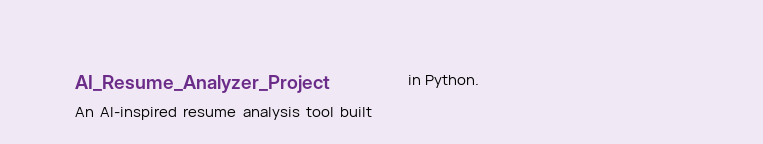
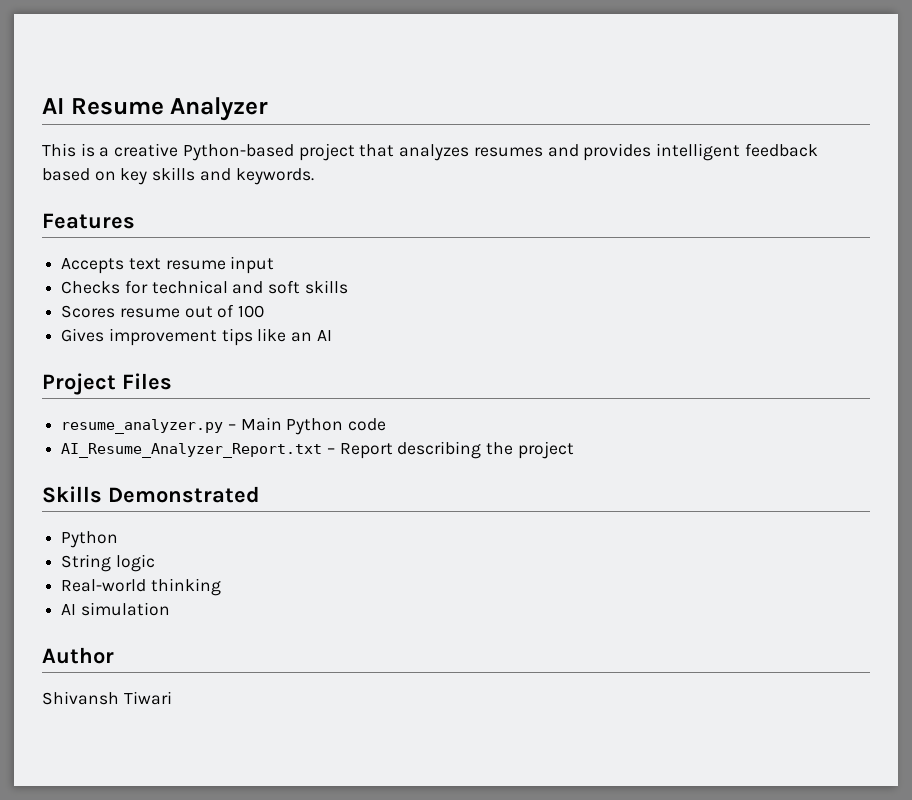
- AI_Resume_Analyzer_Project
- An AI-inspired resume analysis tool built in Python.
+ AI Resume Analyzer
+ This is a creative Python-based project that analyzes resumes and provides intelligent feedback based on key skills and keywords.
+ Features
+ Accepts text resume input
+ Checks for technical and soft skills
+ Scores resume out of 100
+ Gives improvement tips like an AI
+ Project Files
+ resume_analyzer.py – Main Python code
+ AI_Resume_Analyzer_Report.txt – Report describing the project
+ Skills Demonstrated
+ Python
+ String logic
+ Real-world thinking
+ AI simulation
+ Author
+ Shivansh Tiwari

